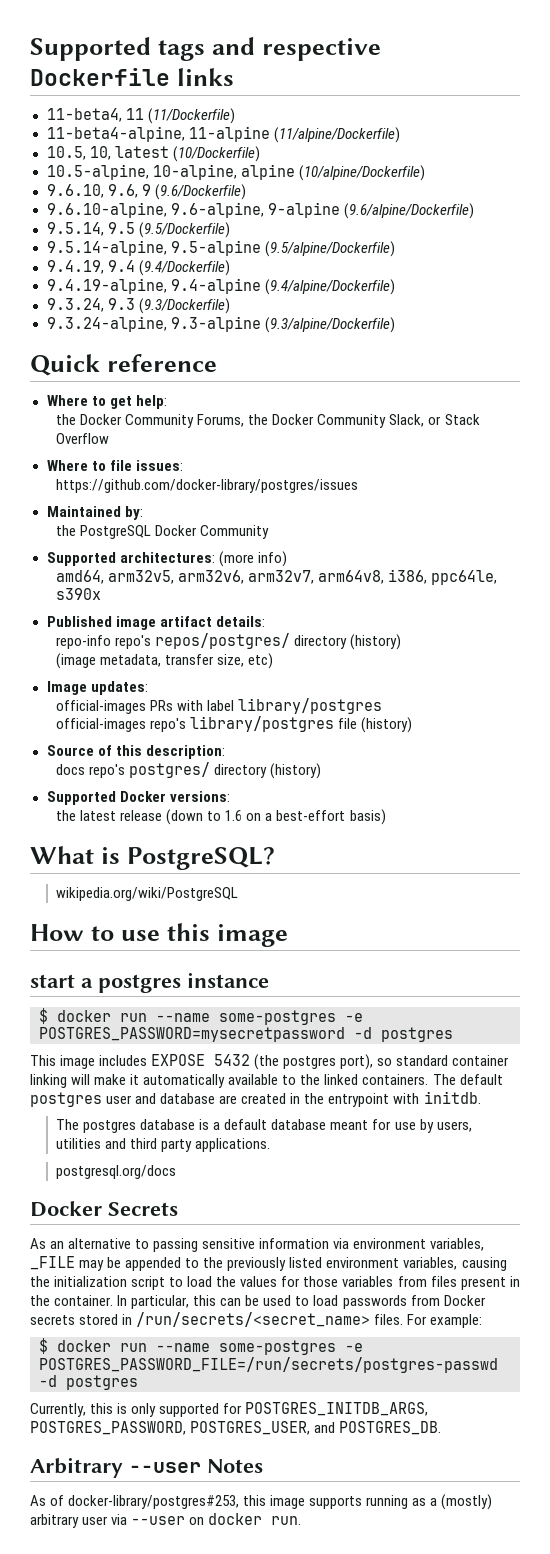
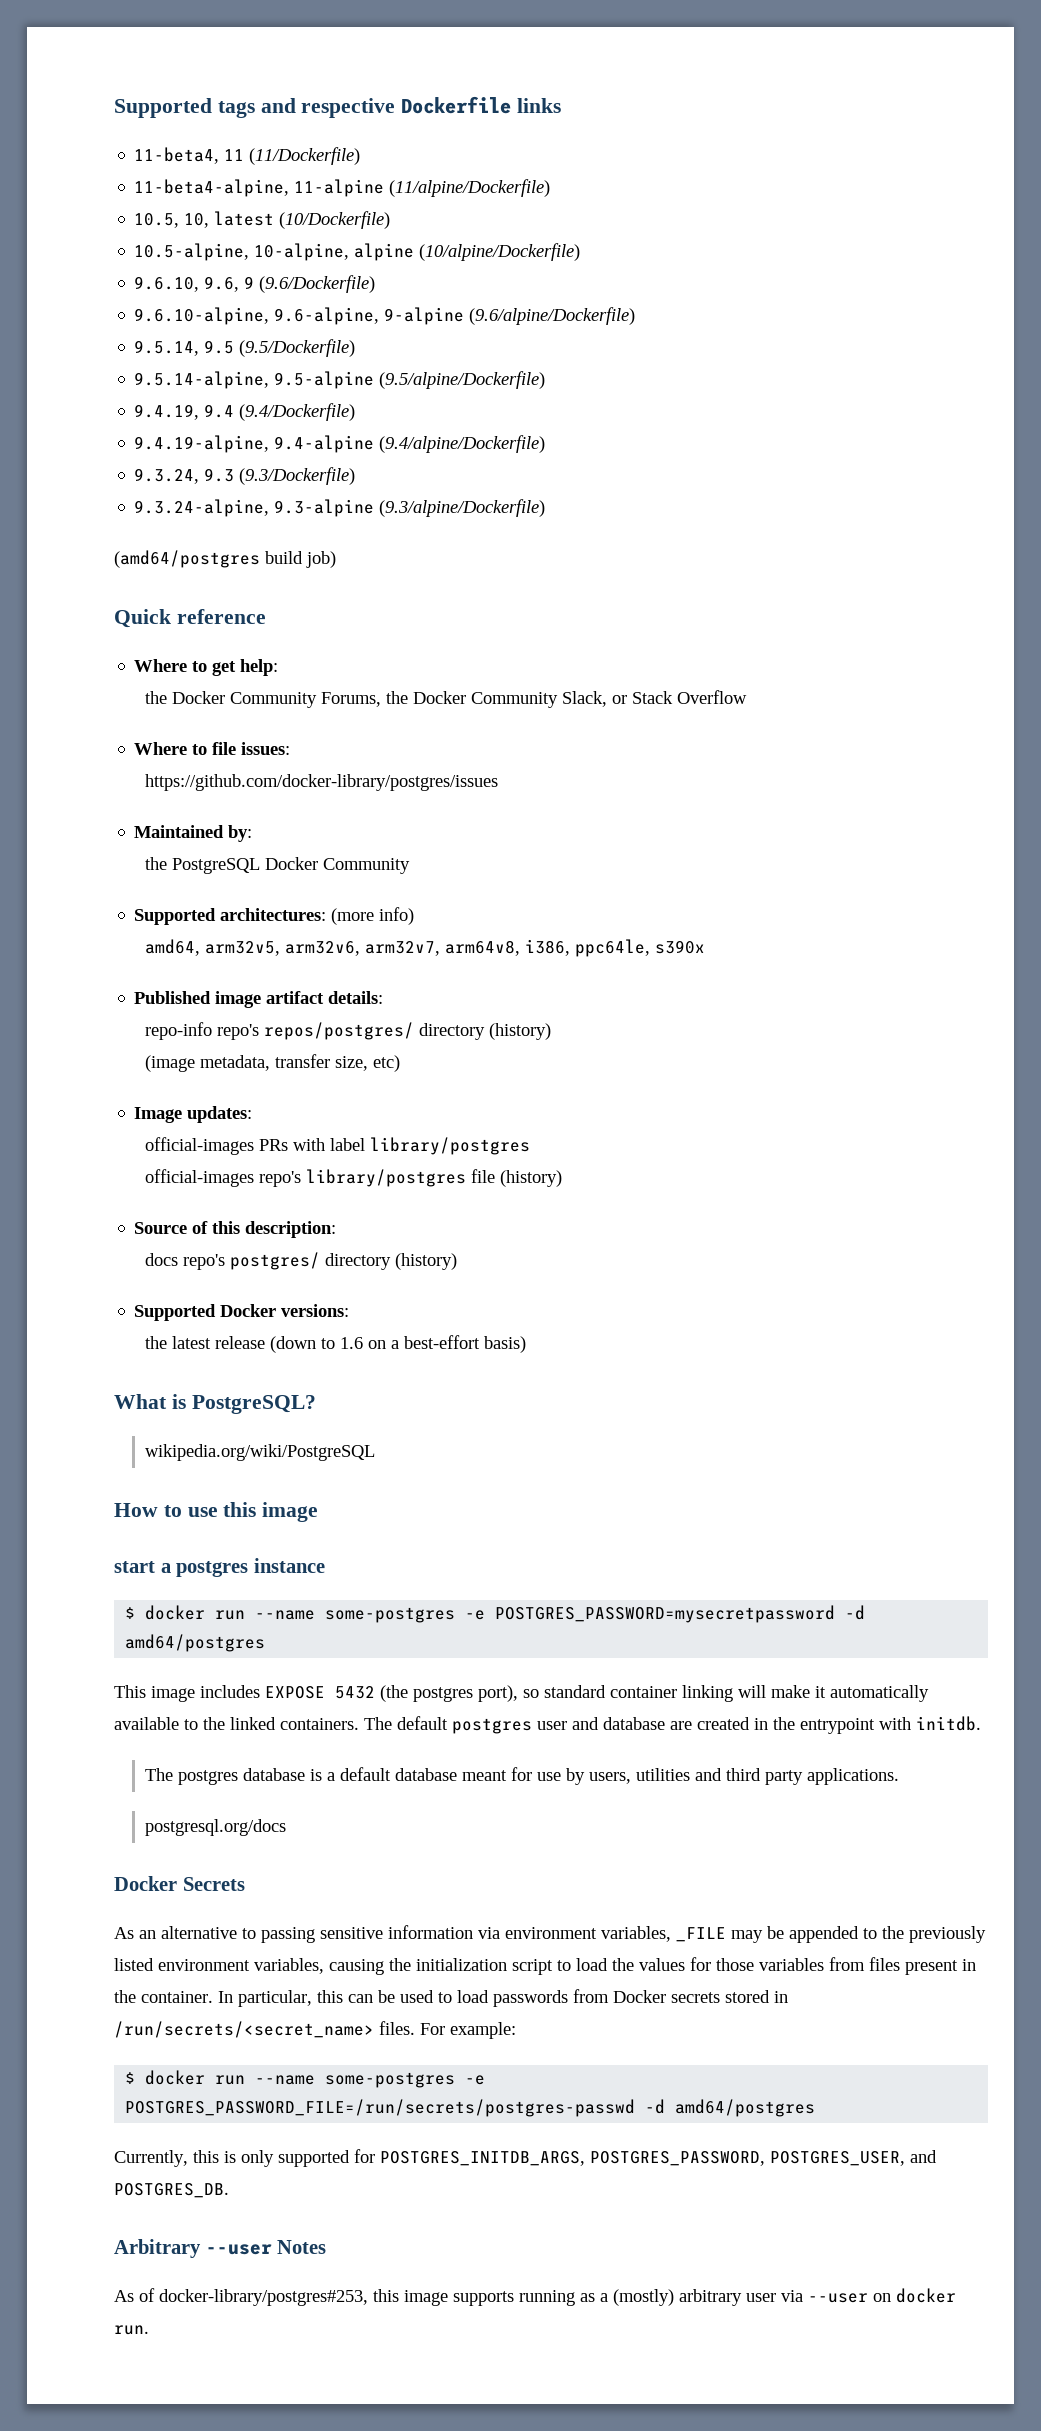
+ (amd64/postgres build job)
- $ docker run --name some-postgres -e POSTGRES_PASSWORD=mysecretpassword -d postgres
+ $ docker run --name some-postgres -e POSTGRES_PASSWORD=mysecretpassword -d amd64/postgres
- $ docker run --name some-postgres -e POSTGRES_PASSWORD_FILE=/run/secrets/postgres-passwd -d postgres
+ $ docker run --name some-postgres -e POSTGRES_PASSWORD_FILE=/run/secrets/postgres-passwd -d amd64/postgres

